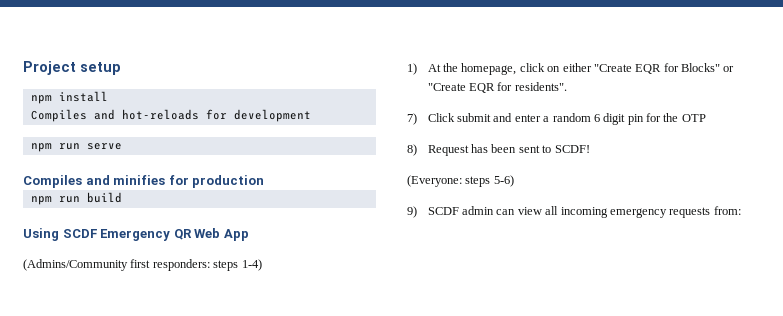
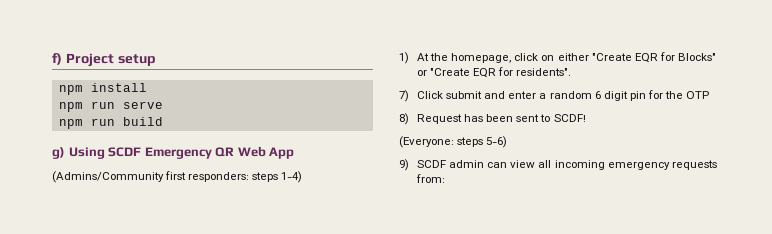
- Project setup
+ f) Project setup
- Compiles and hot-reloads for development
  npm run serve
- Compiles and minifies for production
- Using SCDF Emergency QR Web App
+ g) Using SCDF Emergency QR Web App

